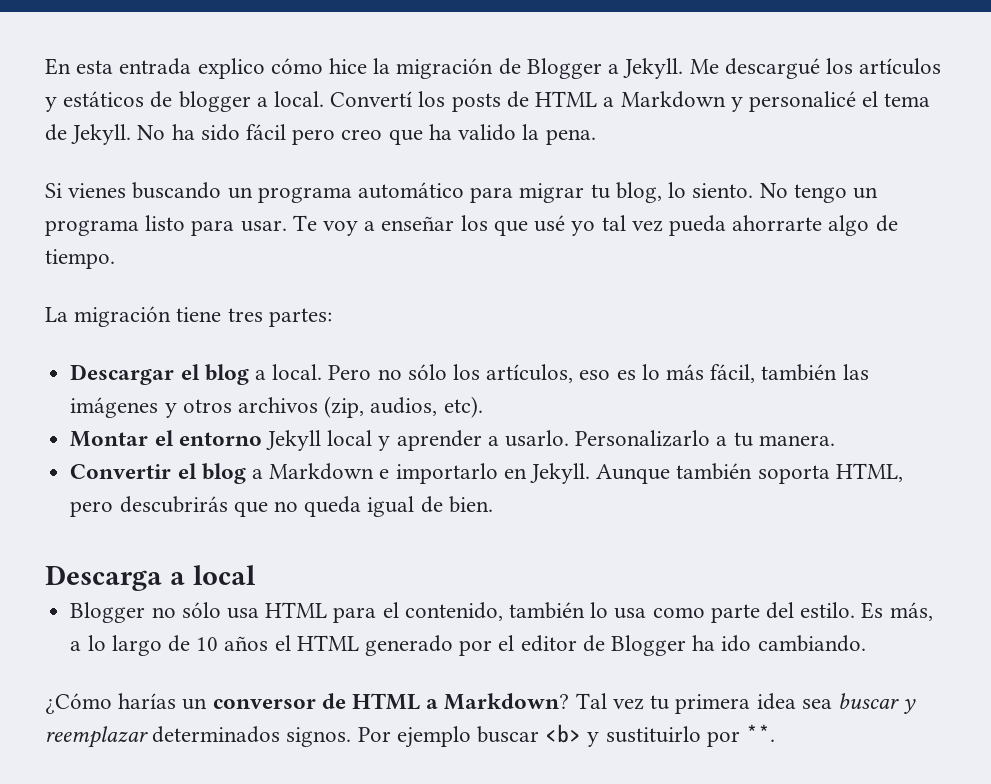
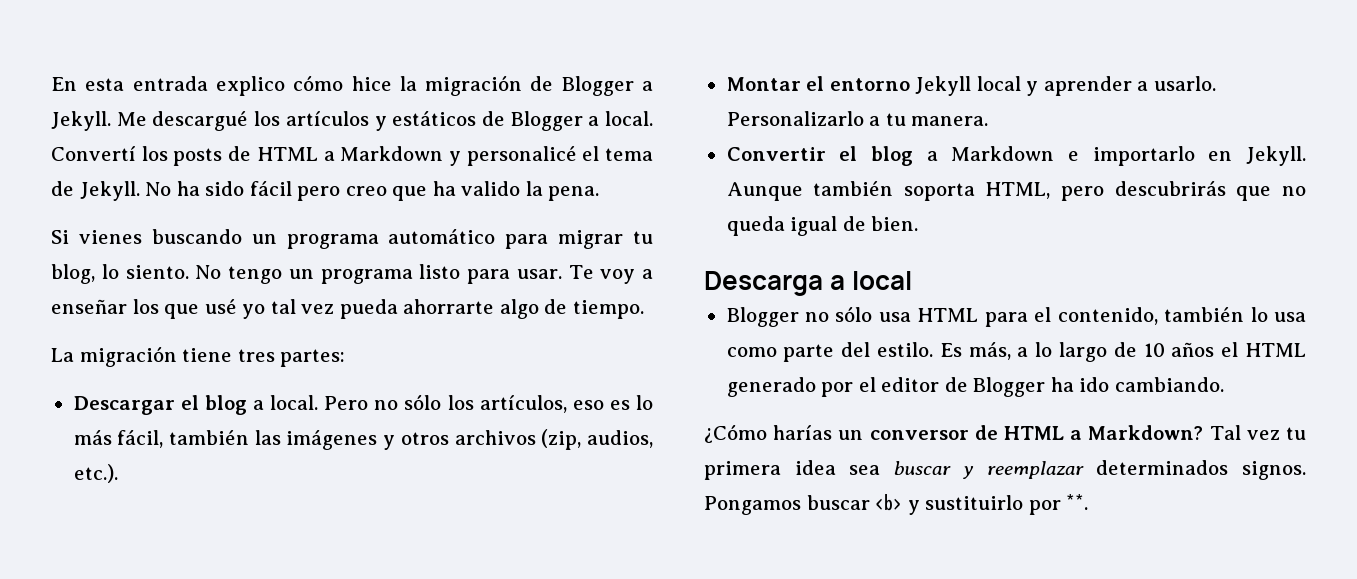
- Me descargué los artículos y estáticos de blogger a local.
+ Me descargué los artículos y estáticos de Blogger a local.
- Pero no sólo los artículos, eso es lo más fácil, también las imágenes y otros archivos (zip, audios, etc).
+ Pero no sólo los artículos, eso es lo más fácil, también las imágenes y otros archivos (zip, audios, etc.).
- Por ejemplo buscar <b> y sustituirlo por **.
+ Pongamos buscar <b> y sustituirlo por **.

